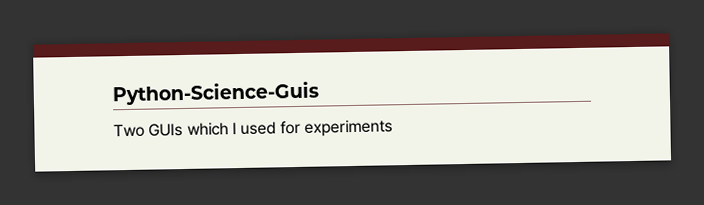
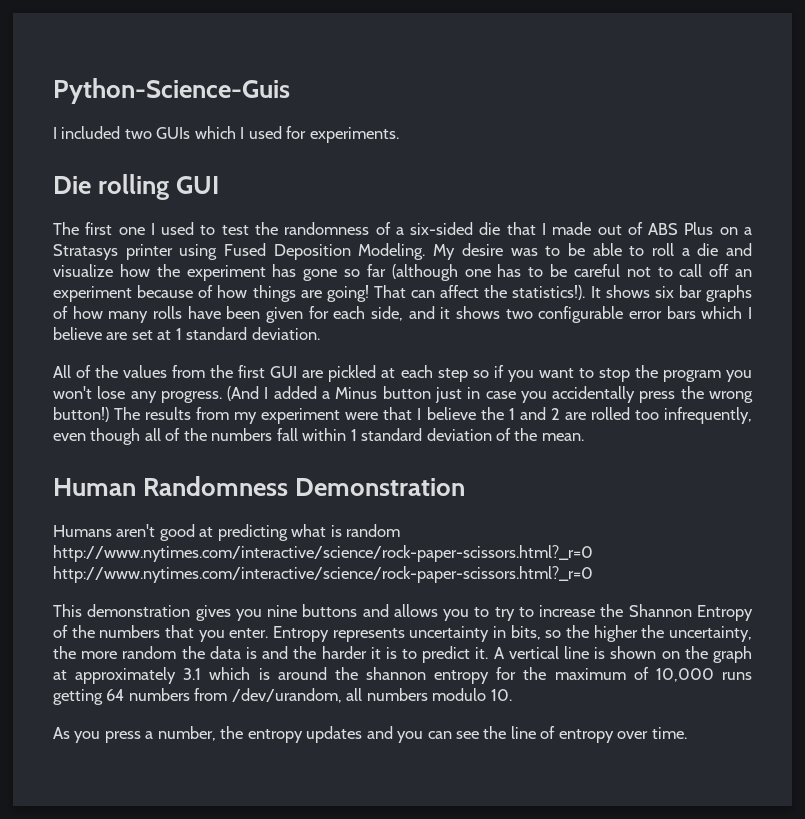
- Two GUIs which I used for experiments
+ I included two GUIs which I used for experiments.
+ Die rolling GUI
+ The first one I used to test the randomness of a six-sided die that I made out of ABS Plus on a Stratasys printer using Fused Deposition Modeling. My desire was to be able to roll a die and visualize how the experiment has gone so far (although one has to be careful not to call off an experiment because of how things are going! That can affect the statistics!). It shows six bar graphs of how many rolls have been given for each side, and it shows two configurable error bars which I believe are set at 1 standard deviation.
+ All of the values from the first GUI are pickled at each step so if you want to stop the program you won't lose any progress. (And I added a Minus button just in case you accidentally press the wrong button!) The results from my experiment were that I believe the 1 and 2 are rolled too infrequently, even though all of the numbers fall within 1 standard deviation of the mean.
+ Human Randomness Demonstration
+ Humans aren't good at predicting what is random http://www.nytimes.com/interactive/science/rock-paper-scissors.html?_r=0 http://www.nytimes.com/interactive/science/rock-paper-scissors.html?_r=0
+ This demonstration gives you nine buttons and allows you to try to increase the Shannon Entropy of the numbers that you enter. Entropy represents uncertainty in bits, so the higher the uncertainty, the more random the data is and the harder it is to predict it. A vertical line is shown on the graph at approximately 3.1 which is around the shannon entropy for the maximum of 10,000 runs getting 64 numbers from /dev/urandom, all numbers modulo 10.
+ As you press a number, the entropy updates and you can see the line of entropy over time.

